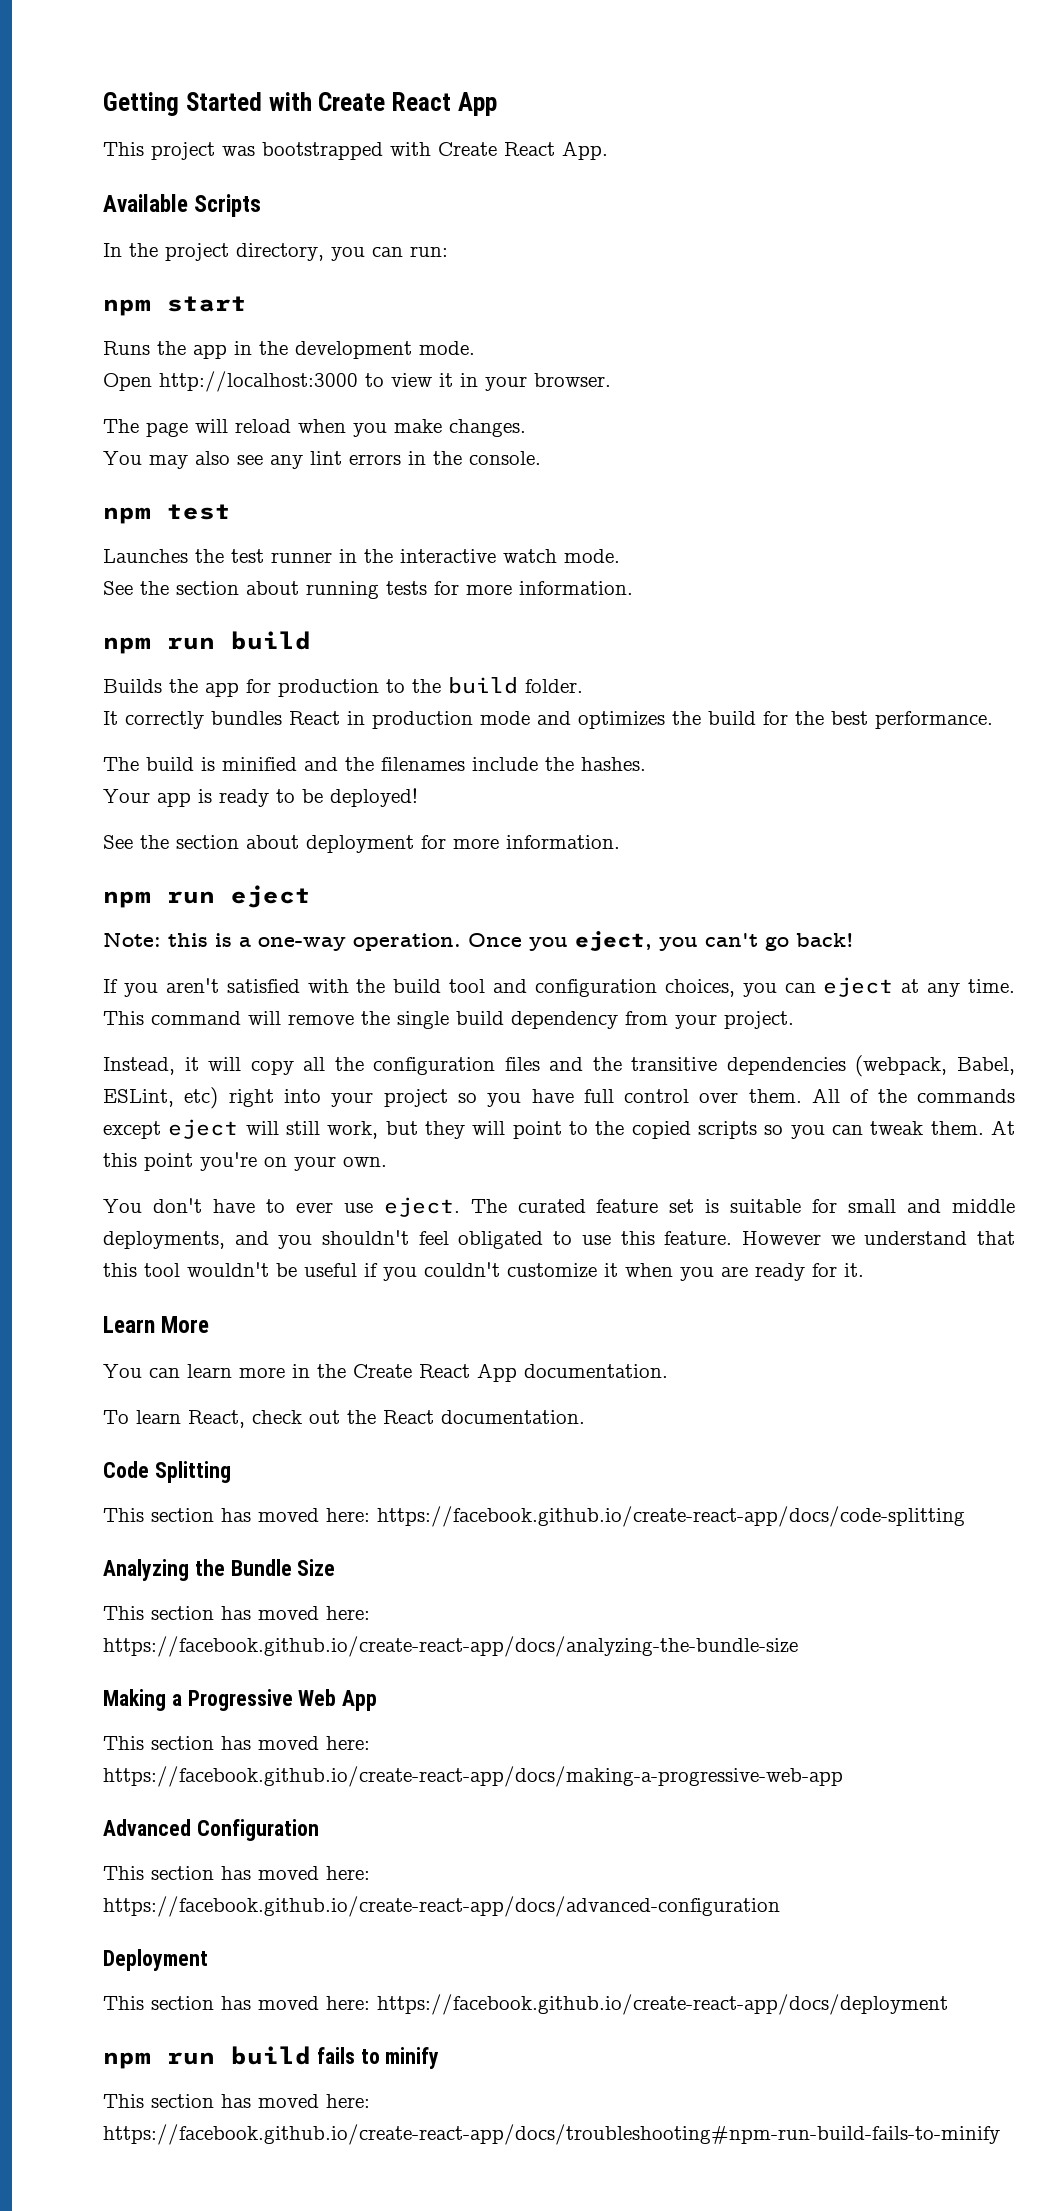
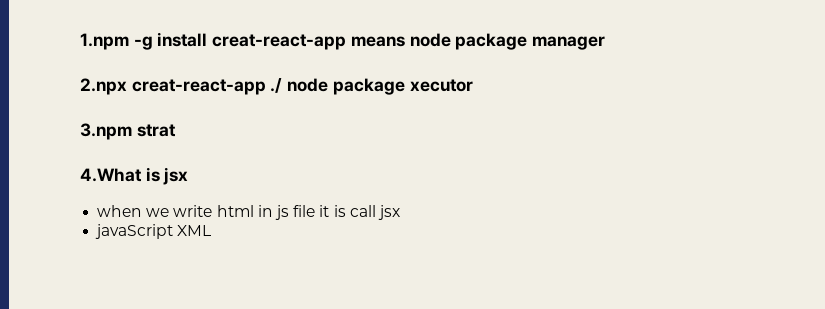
- Getting Started with Create React App
- This project was bootstrapped with Create React App.
- Available Scripts
- In the project directory, you can run:
- npm start
- Runs the app in the development mode.
- Open http://localhost:3000 to view it in your browser.
- The page will reload when you make changes.
- You may also see any lint errors in the console.
- npm test
- Launches the test runner in the interactive watch mode.
- See the section about running tests for more information.
- npm run build
- Builds the app for production to the build folder.
- It correctly bundles React in production mode and optimizes the build for the best performance.
- The build is minified and the filenames include the hashes.
- Your app is ready to be deployed!
- See the section about deployment for more information.
- npm run eject
- Note: this is a one-way operation. Once you eject, you can't go back!
- If you aren't satisfied with the build tool and configuration choices, you can eject at any time. This command will remove the single build dependency from your project.
- Instead, it will copy all the configuration files and the transitive dependencies (webpack, Babel, ESLint, etc) right into your project so you have full control over them. All of the commands except eject will still work, but they will point to the copied scripts so you can tweak them. At this point you're on your own.
- You don't have to ever use eject. The curated feature set is suitable for small and middle deployments, and you shouldn't feel obligated to use this feature. However we understand that this tool wouldn't be useful if you couldn't customize it when you are ready for it.
- Learn More
- You can learn more in the Create React App documentation.
- To learn React, check out the React documentation.
- Code Splitting
- This section has moved here: https://facebook.github.io/create-react-app/docs/code-splitting
- Analyzing the Bundle Size
- This section has moved here: https://facebook.github.io/create-react-app/docs/analyzing-the-bundle-size
- Making a Progressive Web App
- This section has moved here: https://facebook.github.io/create-react-app/docs/making-a-progressive-web-app
- Advanced Configuration
- This section has moved here: https://facebook.github.io/create-react-app/docs/advanced-configuration
- Deployment
- This section has moved here: https://facebook.github.io/create-react-app/docs/deployment
- npm run build fails to minify
- This section has moved here: https://facebook.github.io/create-react-app/docs/troubleshooting#npm-run-build-fails-to-minify
+ 1.npm -g install creat-react-app means node package manager
+ 2.npx creat-react-app ./ node package xecutor
+ 3.npm strat
+ 4.What is jsx
+ when we write html in js file it is call jsx
+ javaScript XML

